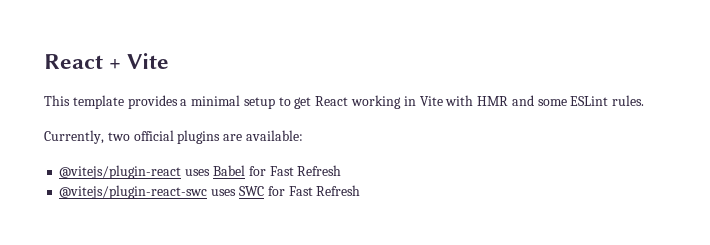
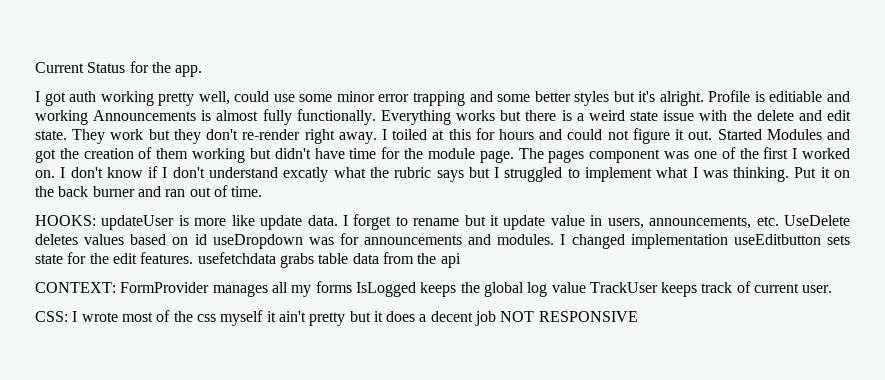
- React + Vite
- This template provides a minimal setup to get React working in Vite with HMR and some ESLint rules.
- Currently, two official plugins are available:
- @vitejs/plugin-react uses Babel for Fast Refresh
- @vitejs/plugin-react-swc uses SWC for Fast Refresh
+ Current Status for the app.
+ I got auth working pretty well, could use some minor error trapping and some better styles but it's alright. Profile is editiable and working Announcements is almost fully functionally. Everything works but there is a weird state issue with the delete and edit state. They work but they don't re-render right away. I toiled at this for hours and could not figure it out. Started Modules and got the creation of them working but didn't have time for the module page. The pages component was one of the first I worked on. I don't know if I don't understand excatly what the rubric says but I struggled to implement what I was thinking. Put it on the back burner and ran out of time.
+ HOOKS: updateUser is more like update data. I forget to rename but it update value in users, announcements, etc. UseDelete deletes values based on id useDropdown was for announcements and modules. I changed implementation useEditbutton sets state for the edit features. usefetchdata grabs table data from the api
+ CONTEXT: FormProvider manages all my forms IsLogged keeps the global log value TrackUser keeps track of current user.
+ CSS: I wrote most of the css myself it ain't pretty but it does a decent job NOT RESPONSIVE

